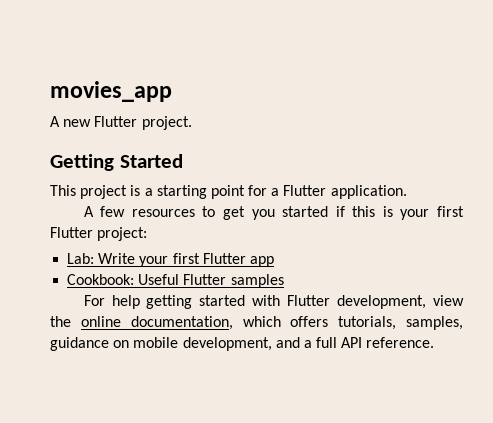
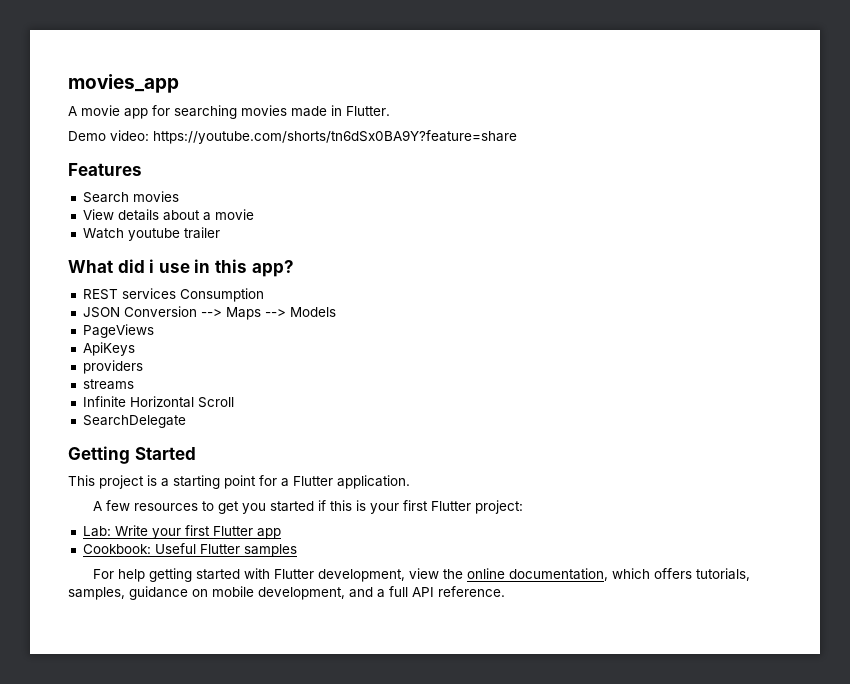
- A new Flutter project.
+ A movie app for searching movies made in Flutter.
+ Demo video: https://youtube.com/shorts/tn6dSx0BA9Y?feature=share
+ Features
+ Search movies
+ View details about a movie
+ Watch youtube trailer
+ What did i use in this app?
+ REST services Consumption
+ JSON Conversion --> Maps --> Models
+ PageViews
+ ApiKeys
+ providers
+ streams
+ Infinite Horizontal Scroll
+ SearchDelegate

